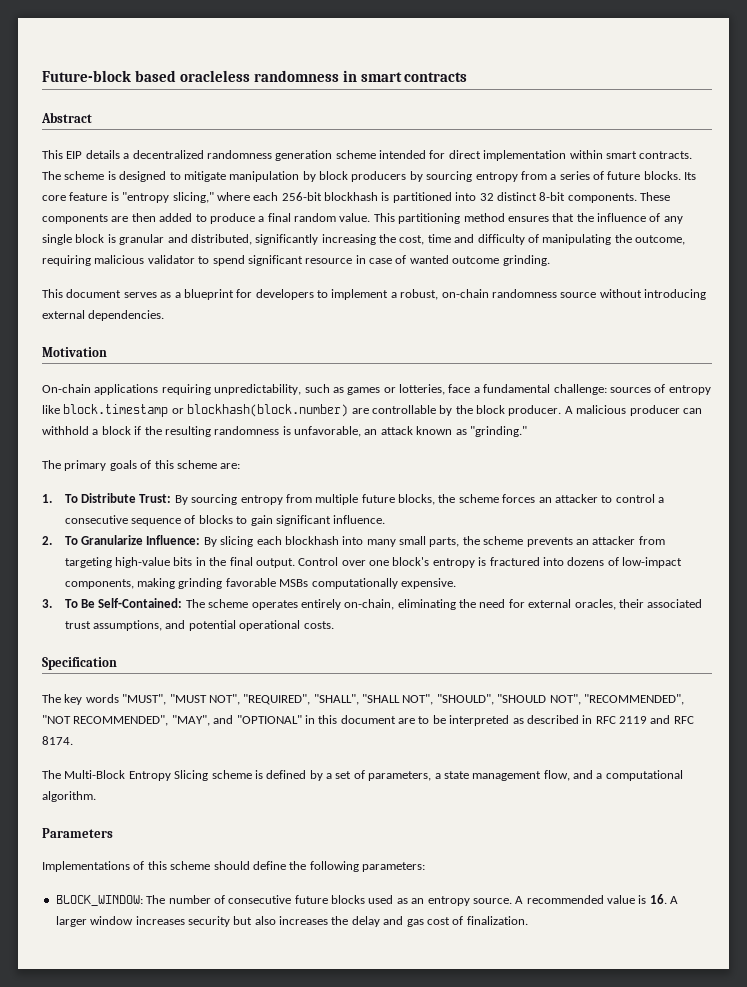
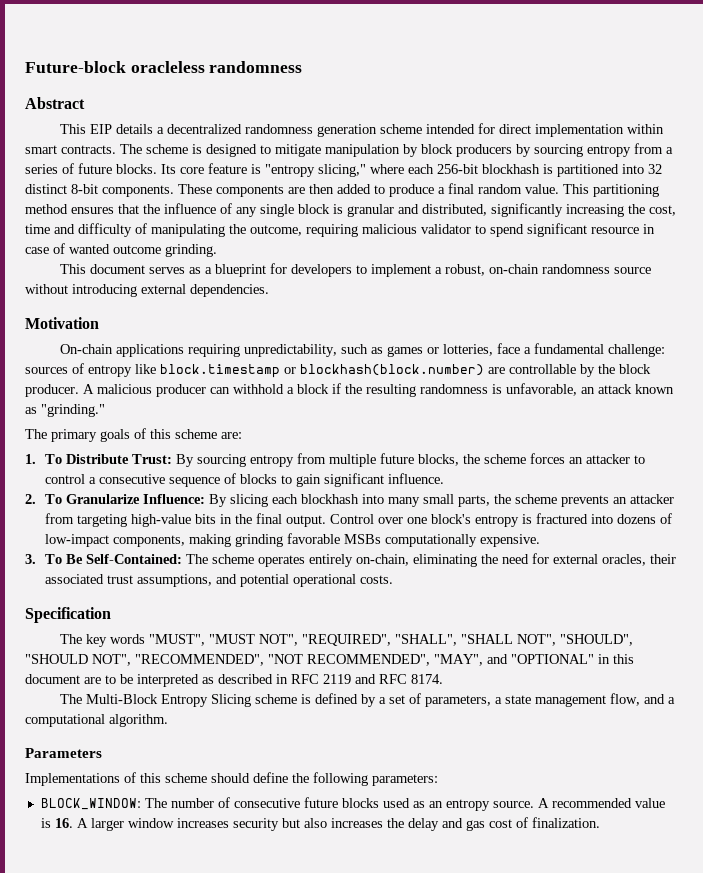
- Future-block based oracleless randomness in smart contracts
+ Future-block oracleless randomness

